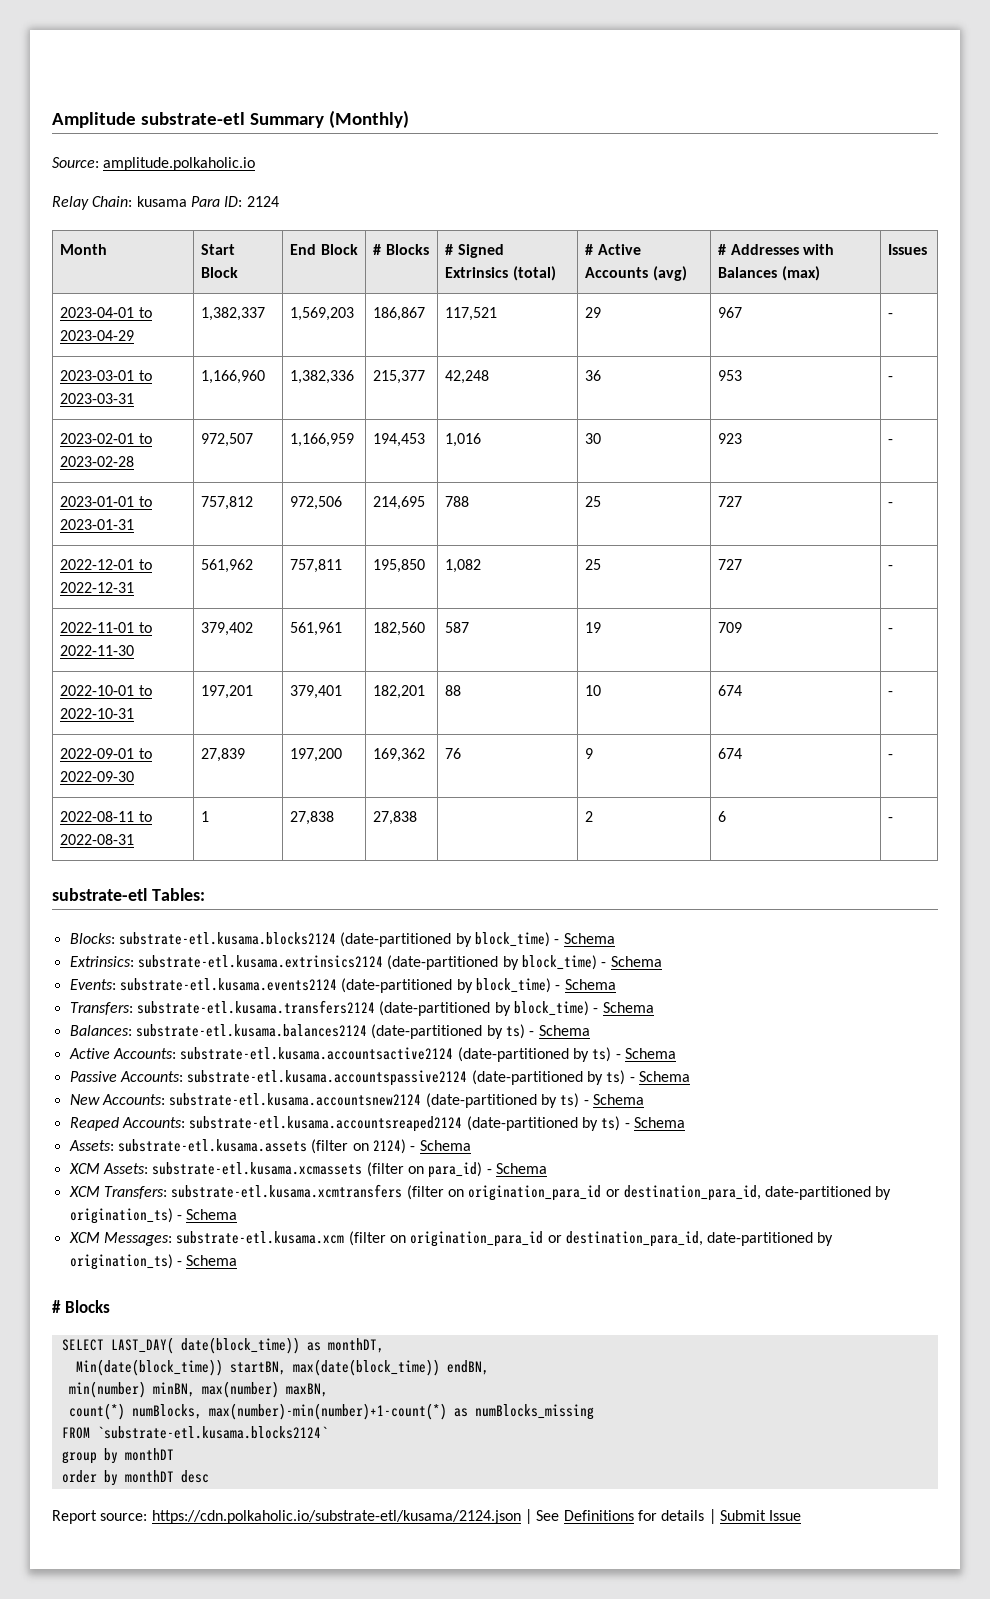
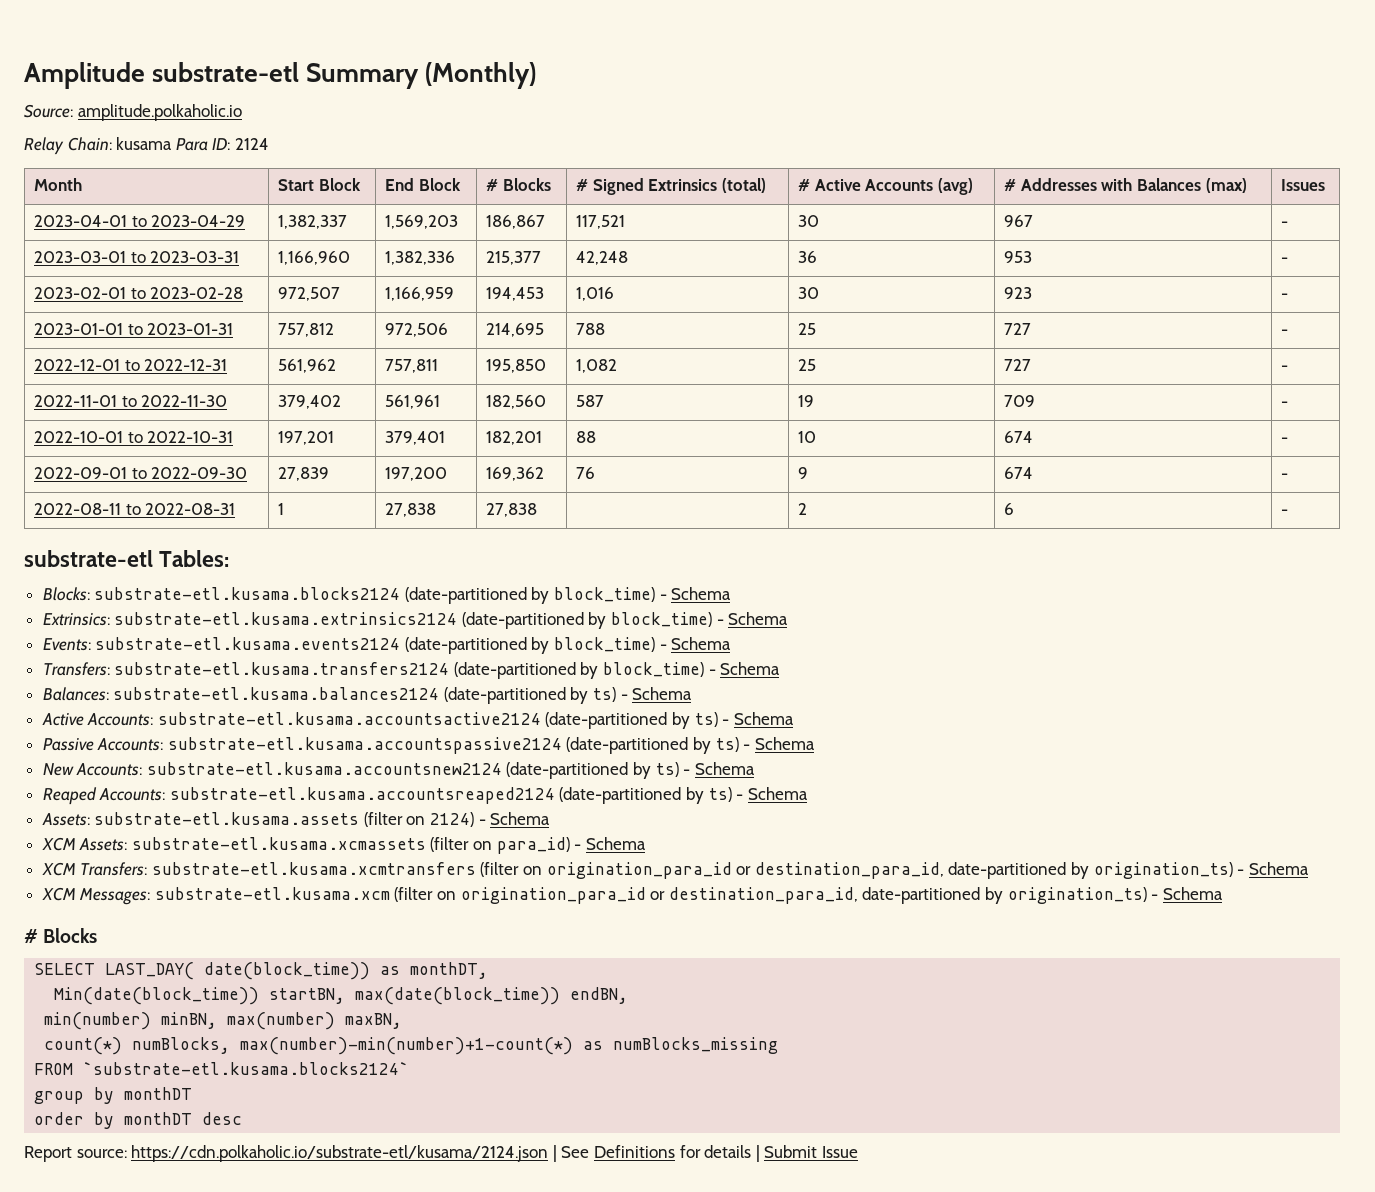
- 2023-04-01 to 2023-04-29 | 1,382,337 | 1,569,203 | 186,867 | 117,521 | 29 | 967 | -
+ 2023-04-01 to 2023-04-29 | 1,382,337 | 1,569,203 | 186,867 | 117,521 | 30 | 967 | -

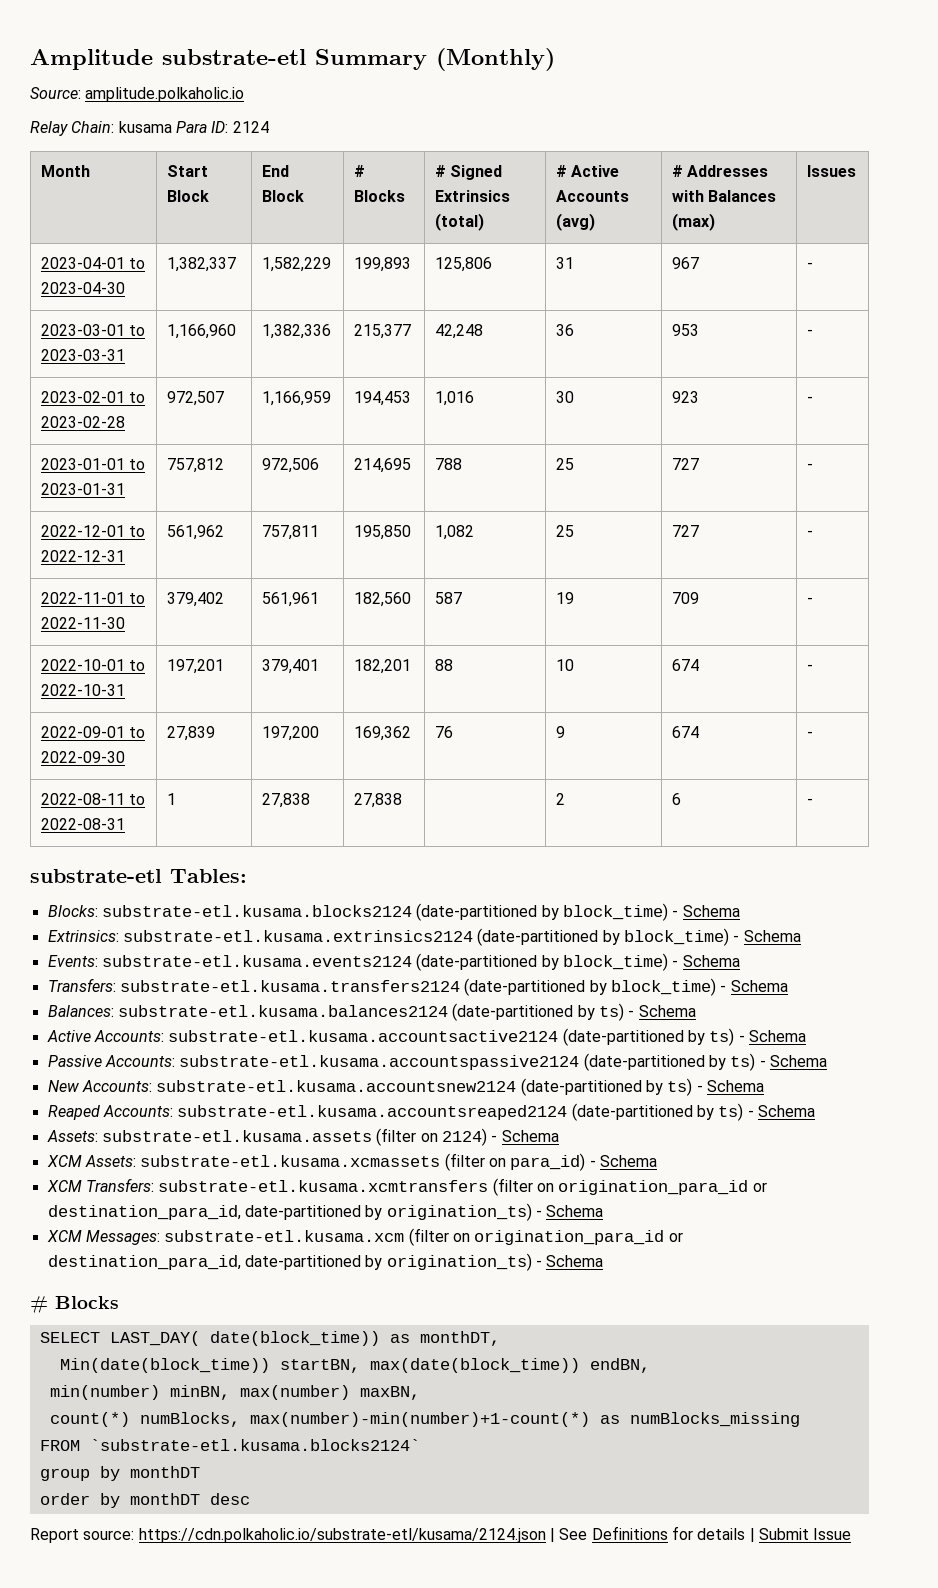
- 2023-04-01 to 2023-04-29 | 1,382,337 | 1,569,203 | 186,867 | 117,521 | 30 | 967 | -
+ 2023-04-01 to 2023-04-30 | 1,382,337 | 1,582,229 | 199,893 | 125,806 | 31 | 967 | -

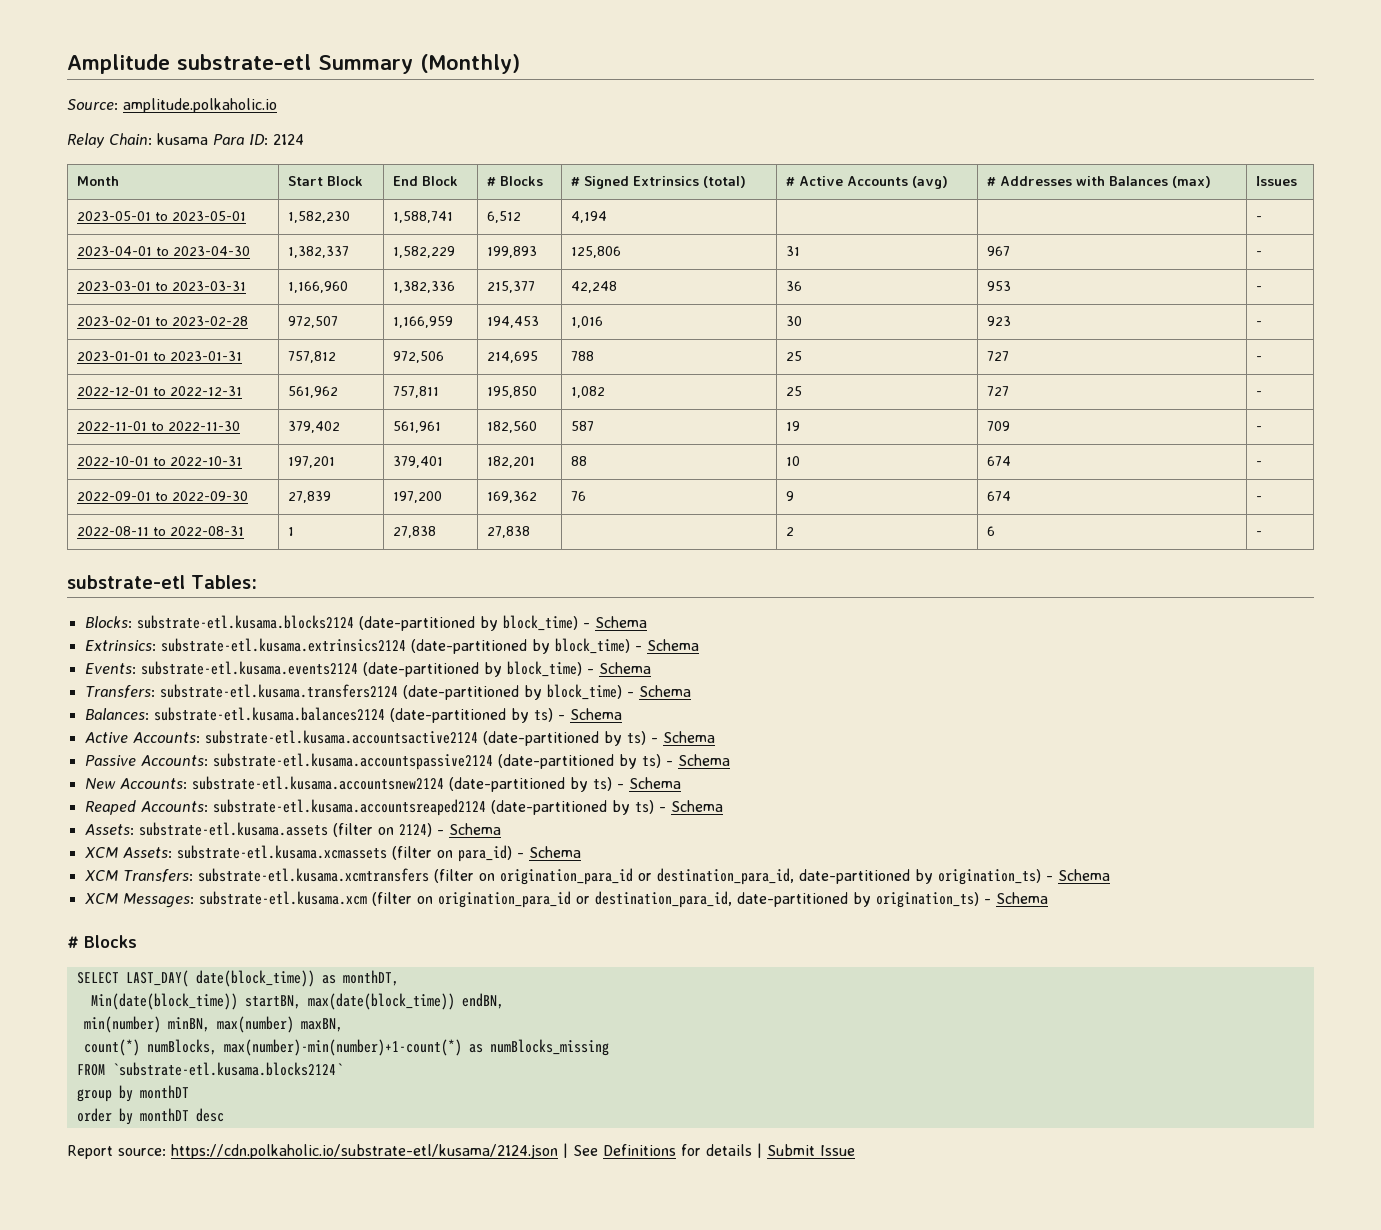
+ 2023-05-01 to 2023-05-01 | 1,582,230 | 1,588,741 | 6,512 | 4,194 | | | -

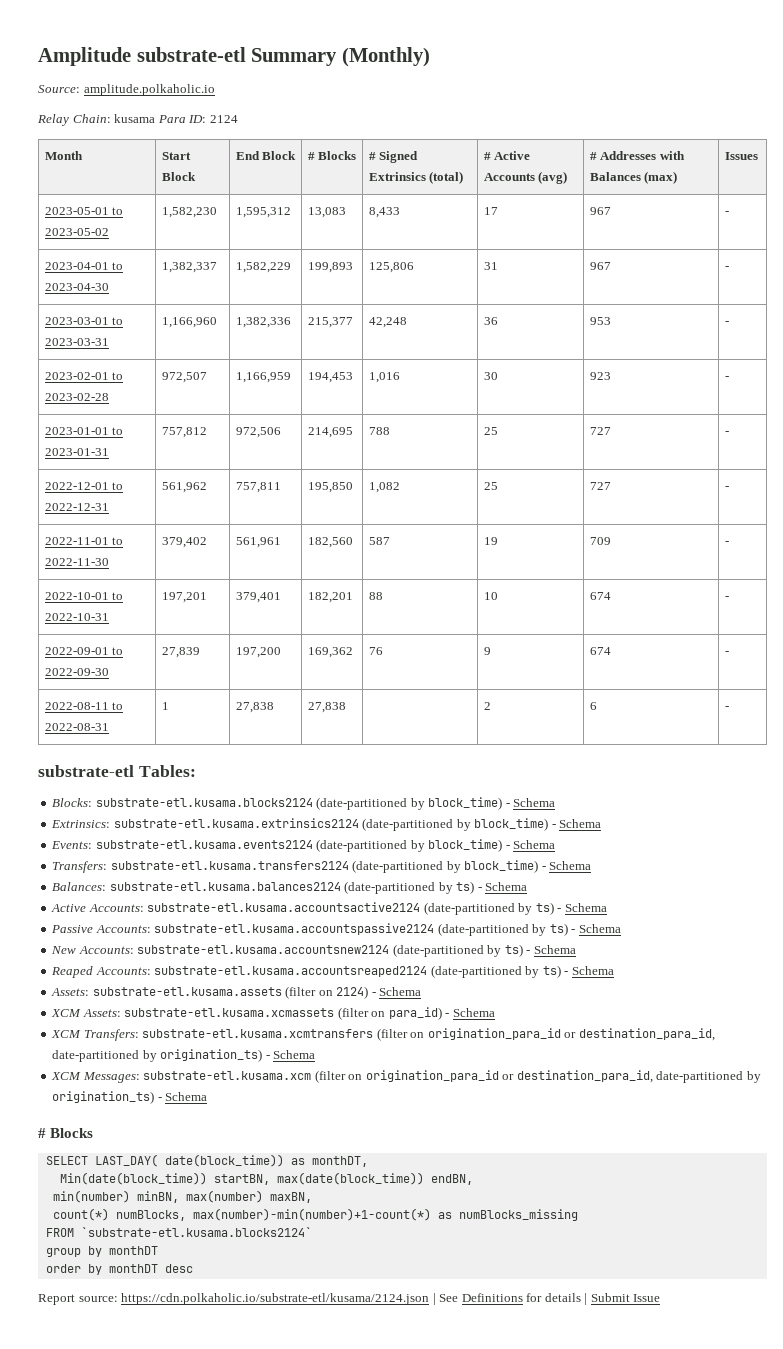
- 2023-05-01 to 2023-05-01 | 1,582,230 | 1,588,741 | 6,512 | 4,194 | | | -
+ 2023-05-01 to 2023-05-02 | 1,582,230 | 1,595,312 | 13,083 | 8,433 | 17 | 967 | -

